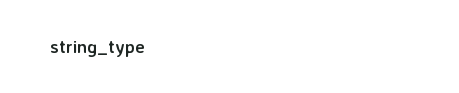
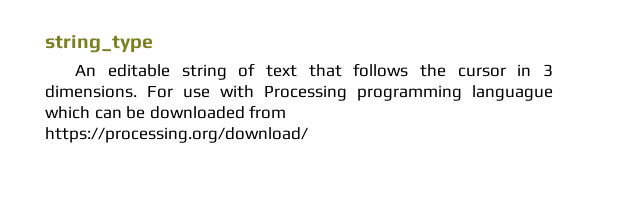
+ An editable string of text that follows the cursor in 3 dimensions. For use with Processing programming languague which can be downloaded from https://processing.org/download/

